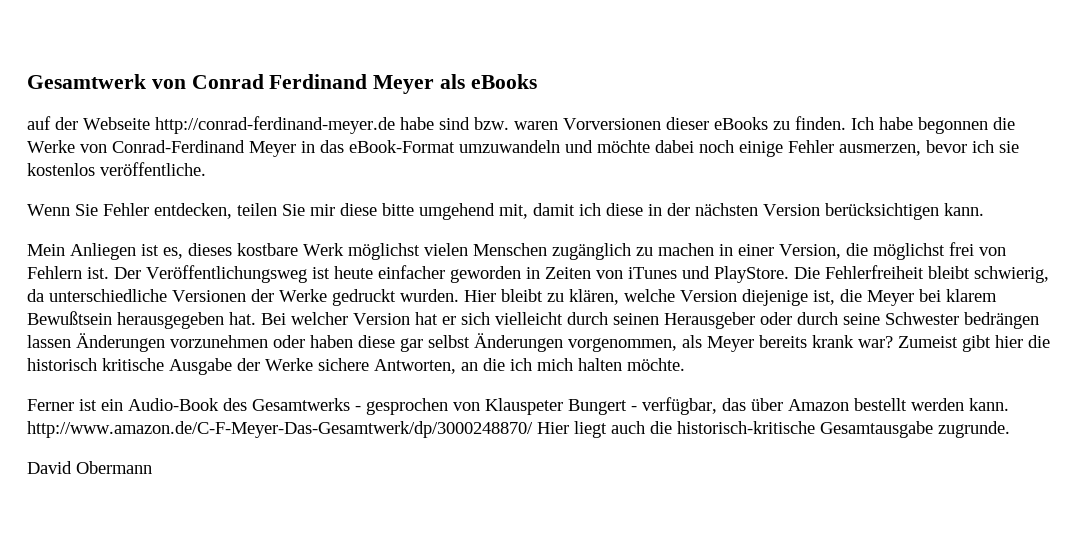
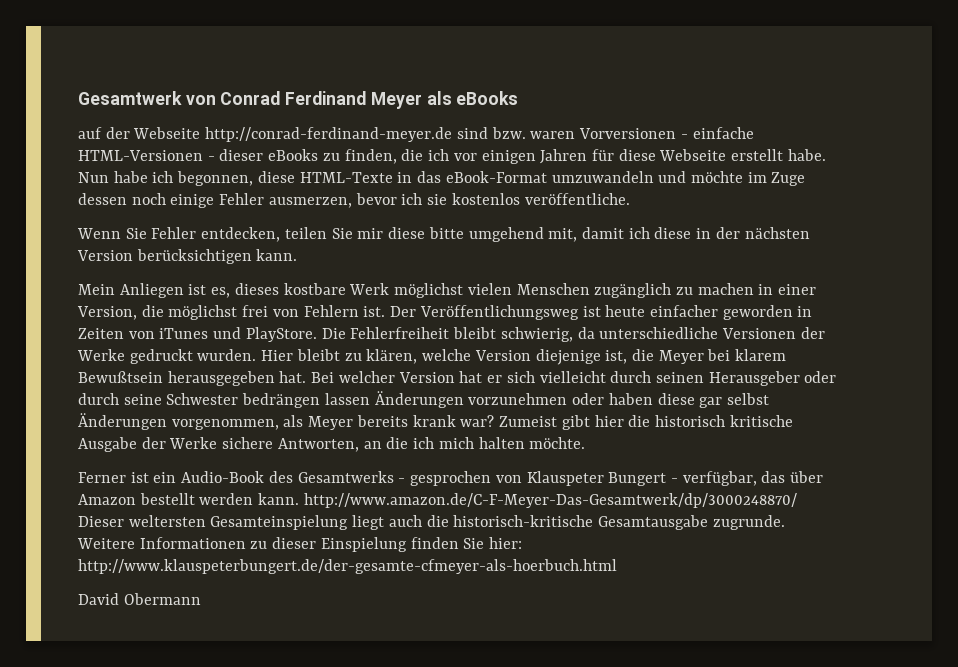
- auf der Webseite http://conrad-ferdinand-meyer.de habe sind bzw. waren Vorversionen dieser eBooks zu finden. Ich habe begonnen die Werke von Conrad-Ferdinand Meyer in das eBook-Format umzuwandeln und möchte dabei noch einige Fehler ausmerzen, bevor ich sie kostenlos veröffentliche.
+ auf der Webseite http://conrad-ferdinand-meyer.de sind bzw. waren Vorversionen - einfache HTML-Versionen - dieser eBooks zu finden, die ich vor einigen Jahren für diese Webseite erstellt habe. Nun habe ich begonnen, diese HTML-Texte in das eBook-Format umzuwandeln und möchte im Zuge dessen noch einige Fehler ausmerzen, bevor ich sie kostenlos veröffentliche.
- Ferner ist ein Audio-Book des Gesamtwerks - gesprochen von Klauspeter Bungert - verfügbar, das über Amazon bestellt werden kann. http://www.amazon.de/C-F-Meyer-Das-Gesamtwerk/dp/3000248870/ Hier liegt auch die historisch-kritische Gesamtausgabe zugrunde.
+ Ferner ist ein Audio-Book des Gesamtwerks - gesprochen von Klauspeter Bungert - verfügbar, das über Amazon bestellt werden kann. http://www.amazon.de/C-F-Meyer-Das-Gesamtwerk/dp/3000248870/ Dieser weltersten Gesamteinspielung liegt auch die historisch-kritische Gesamtausgabe zugrunde. Weitere Informationen zu dieser Einspielung finden Sie hier: http://www.klauspeterbungert.de/der-gesamte-cfmeyer-als-hoerbuch.html

